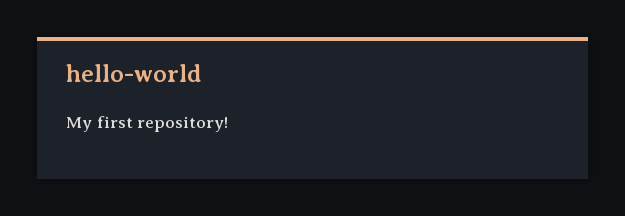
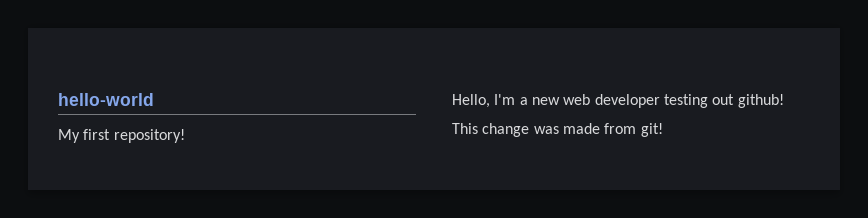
+ Hello, I'm a new web developer testing out github!
+ This change was made from git!

